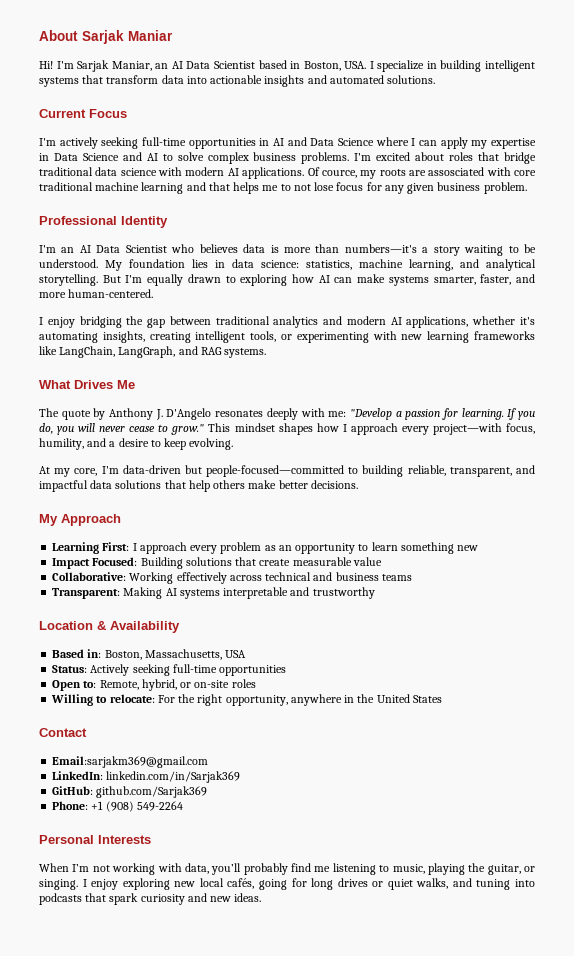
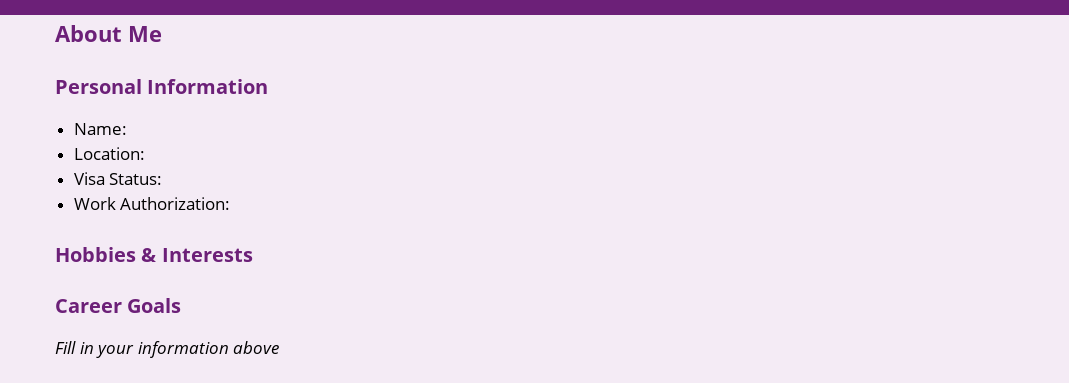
- About Sarjak Maniar
- Hi! I'm Sarjak Maniar, an AI Data Scientist based in Boston, USA. I specialize in building intelligent systems that transform data into actionable insights and automated solutions.
- Current Focus
- I'm actively seeking full-time opportunities in AI and Data Science where I can apply my expertise in Data Science and AI to solve complex business problems. I'm excited about roles that bridge traditional data science with modern AI applications. Of cource, my roots are assosciated with core traditional machine learning and that helps me to not lose focus for any given business problem.
- Professional Identity
- I'm an AI Data Scientist who believes data is more than numbers—it's a story waiting to be understood. My foundation lies in data science: statistics, machine learning, and analytical storytelling. But I'm equally drawn to exploring how AI can make systems smarter, faster, and more human-centered.
- I enjoy bridging the gap between traditional analytics and modern AI applications, whether it's automating insights, creating intelligent tools, or experimenting with new learning frameworks like LangChain, LangGraph, and RAG systems.
- What Drives Me
- The quote by Anthony J. D'Angelo resonates deeply with me: "Develop a passion for learning. If you do, you will never cease to grow." This mindset shapes how I approach every project—with focus, humility, and a desire to keep evolving.
- At my core, I'm data-driven but people-focused—committed to building reliable, transparent, and impactful data solutions that help others make better decisions.
- My Approach
- Learning First: I approach every problem as an opportunity to learn something new
- Impact Focused: Building solutions that create measurable value
- Collaborative: Working effectively across technical and business teams
- Transparent: Making AI systems interpretable and trustworthy
- Location & Availability
- Based in: Boston, Massachusetts, USA
- Status: Actively seeking full-time opportunities
- Open to: Remote, hybrid, or on-site roles
- Willing to relocate: For the right opportunity, anywhere in the United States
- Contact
- Email:sarjakm369@gmail.com
- LinkedIn: linkedin.com/in/Sarjak369
- GitHub: github.com/Sarjak369
- Phone: +1 (908) 549-2264
- Personal Interests
- When I’m not working with data, you’ll probably find me listening to music, playing the guitar, or singing. I enjoy exploring new local cafés, going for long drives or quiet walks, and tuning into podcasts that spark curiosity and new ideas.
+ About Me
+ Personal Information
+ Name:
+ Location:
+ Visa Status:
+ Work Authorization:
+ Hobbies & Interests
+ Career Goals
+ Fill in your information above

